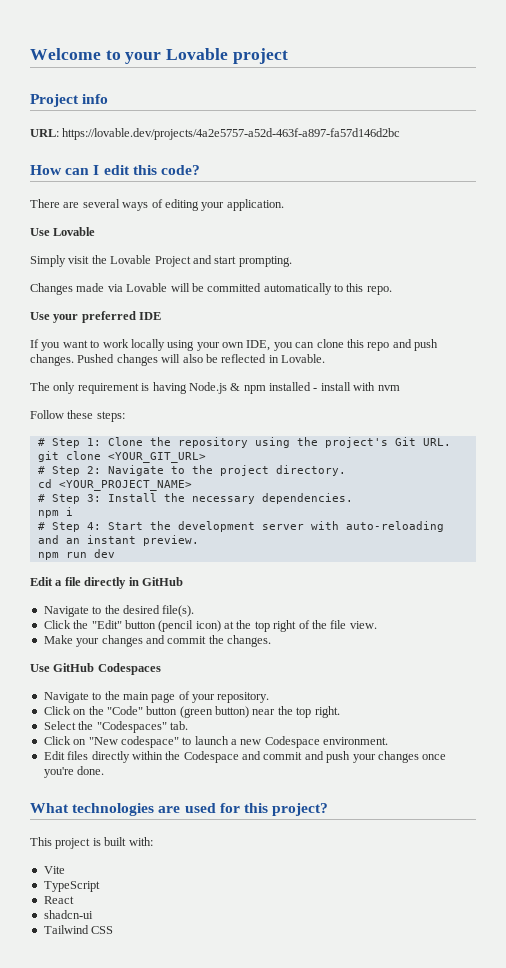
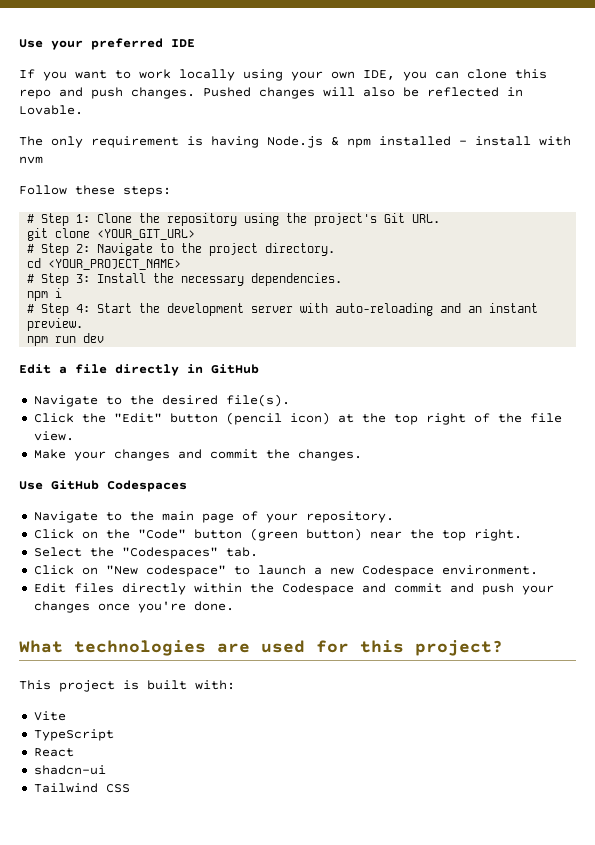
- Welcome to your Lovable project
- Project info
- URL: https://lovable.dev/projects/4a2e5757-a52d-463f-a897-fa57d146d2bc
- How can I edit this code?
- There are several ways of editing your application.
- Use Lovable
- Simply visit the Lovable Project and start prompting.
- Changes made via Lovable will be committed automatically to this repo.

